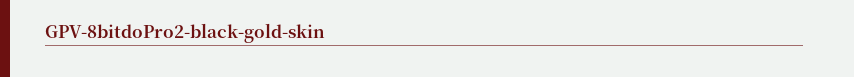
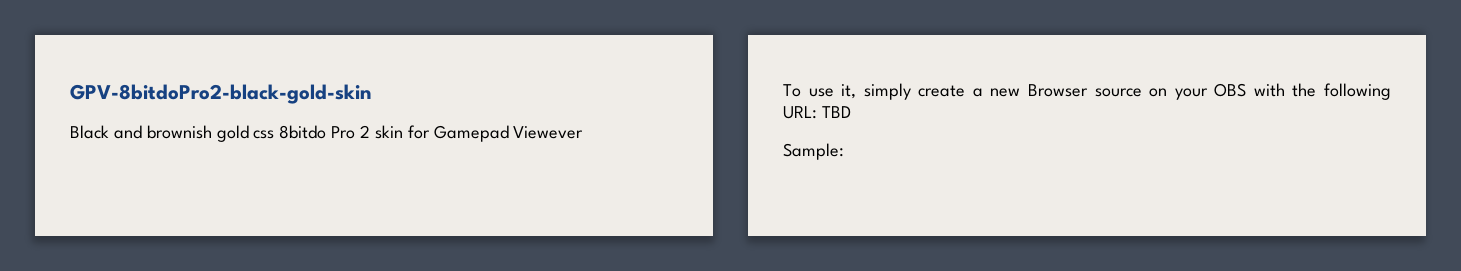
+ Black and brownish gold css 8bitdo Pro 2 skin for Gamepad Viewever
+ To use it, simply create a new Browser source on your OBS with the following URL: TBD
+ Sample:

